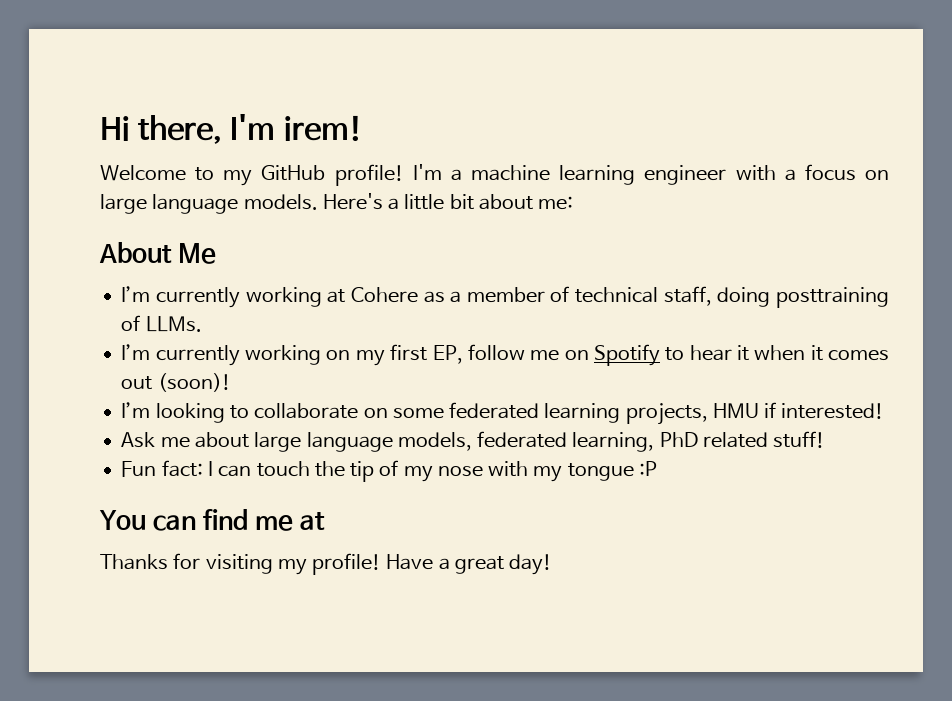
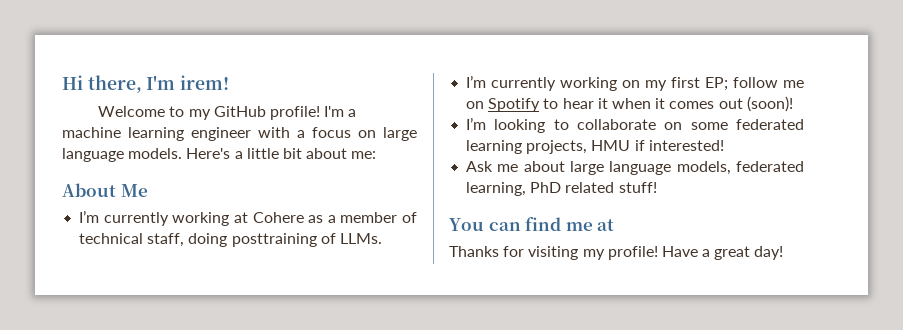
- I’m currently working on my first EP, follow me on Spotify to hear it when it comes out (soon)!
+ I’m currently working on my first EP; follow me on Spotify to hear it when it comes out (soon)!
- Fun fact: I can touch the tip of my nose with my tongue :P

